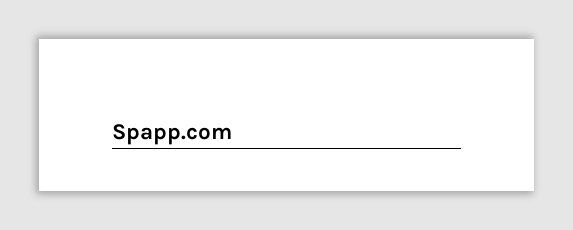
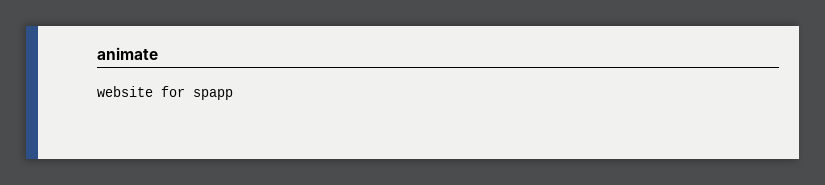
- Spapp.com
+ animate
+ website for spapp

